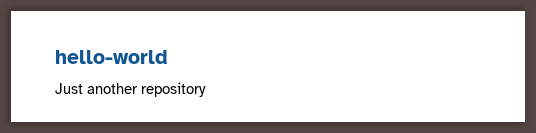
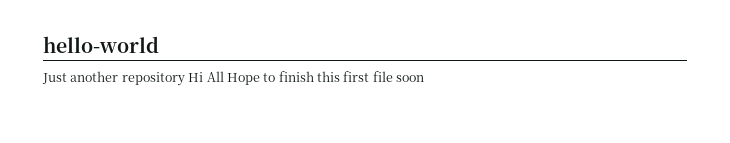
- Just another repository
+ Just another repository Hi All Hope to finish this first file soon

